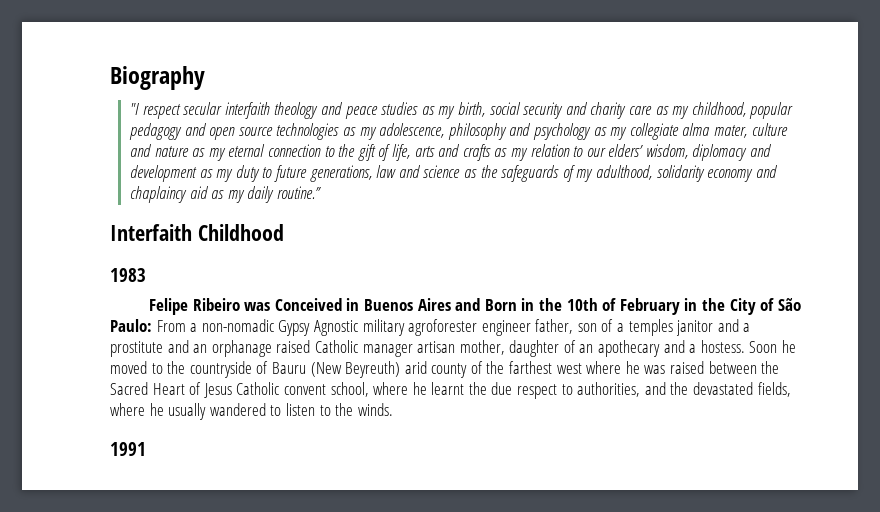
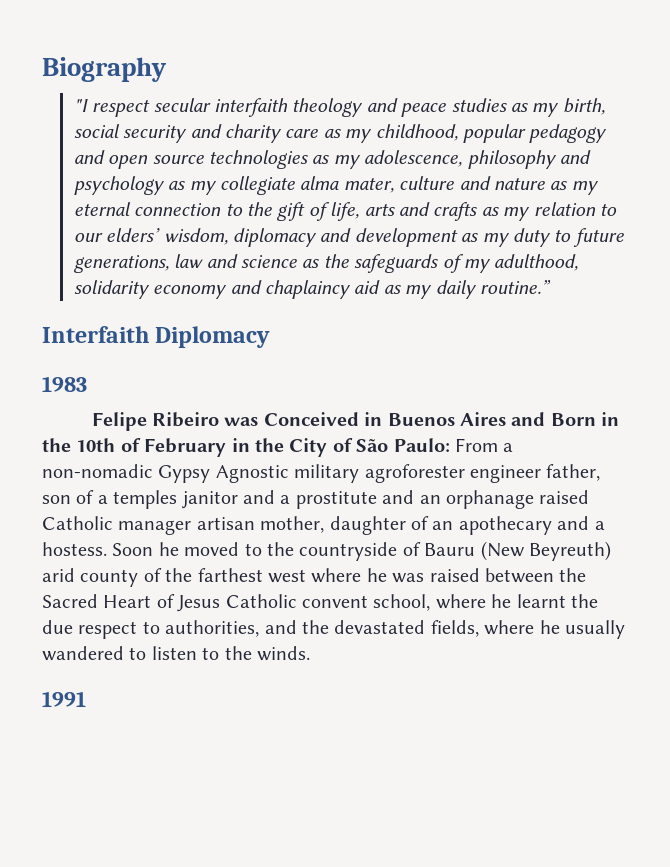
- Interfaith Childhood
+ Interfaith Diplomacy

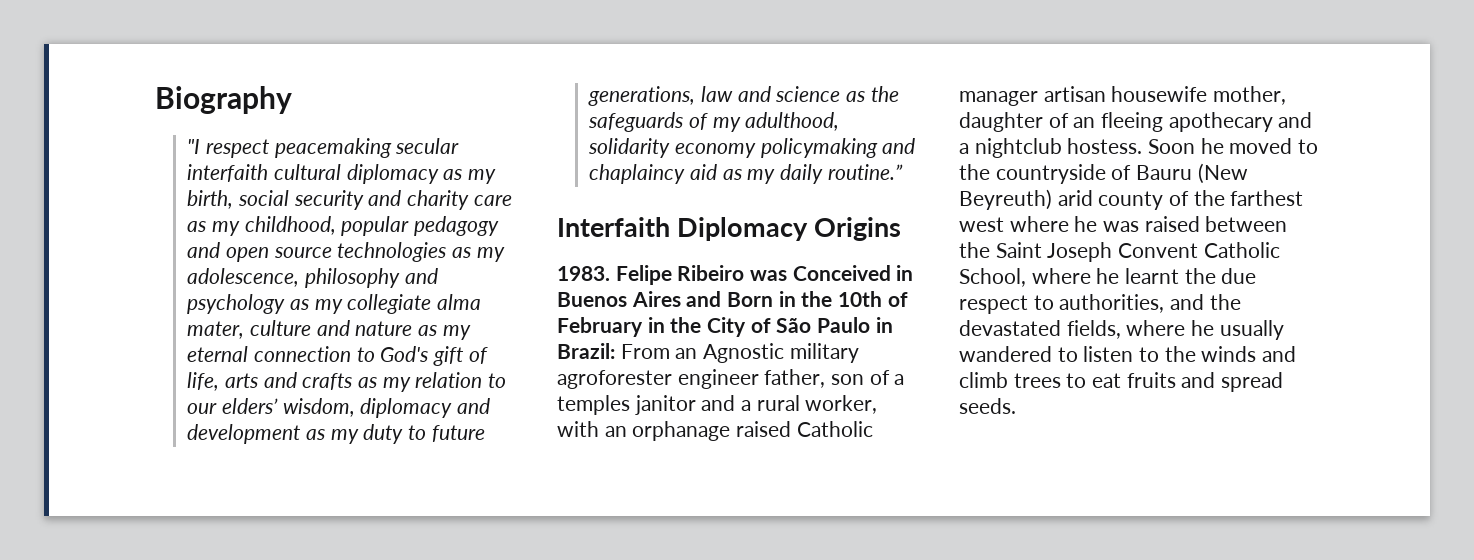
- "I respect secular interfaith theology and peace studies as my birth, social security and charity care as my childhood, popular pedagogy and open source technologies as my adolescence, philosophy and psychology as my collegiate alma mater, culture and nature as my eternal connection to the gift of life, arts and crafts as my relation to our elders’ wisdom, diplomacy and development as my duty to future generations, law and science as the safeguards of my adulthood, solidarity economy and chaplaincy aid as my daily routine.”
+ "I respect peacemaking secular interfaith cultural diplomacy as my birth, social security and charity care as my childhood, popular pedagogy and open source technologies as my adolescence, philosophy and psychology as my collegiate alma mater, culture and nature as my eternal connection to God's gift of life, arts and crafts as my relation to our elders’ wisdom, diplomacy and development as my duty to future generations, law and science as the safeguards of my adulthood, solidarity economy policymaking and chaplaincy aid as my daily routine.”
- Interfaith Diplomacy
- 1983
- Felipe Ribeiro was Conceived in Buenos Aires and Born in the 10th of February in the City of São Paulo: From a non-nomadic Gypsy Agnostic military agroforester engineer father, son of a temples janitor and a prostitute and an orphanage raised Catholic manager artisan mother, daughter of an apothecary and a hostess.
+ Interfaith Diplomacy Origins
+ 1983. Felipe Ribeiro was Conceived in Buenos Aires and Born in the 10th of February in the City of São Paulo in Brazil: From an Agnostic military agroforester engineer father, son of a temples janitor and a rural worker, with an orphanage raised Catholic manager artisan housewife mother, daughter of an fleeing apothecary and a nightclub hostess.
- Soon he moved to the countryside of Bauru (New Beyreuth) arid county of the farthest west where he was raised between the Sacred Heart of Jesus Catholic convent school, where he learnt the due respect to authorities, and the devastated fields, where he usually wandered to listen to the winds.
- 1991
+ Soon he moved to the countryside of Bauru (New Beyreuth) arid county of the farthest west where he was raised between the Saint Joseph Convent Catholic School, where he learnt the due respect to authorities, and the devastated fields, where he usually wandered to listen to the winds and climb trees to eat fruits and spread seeds.

